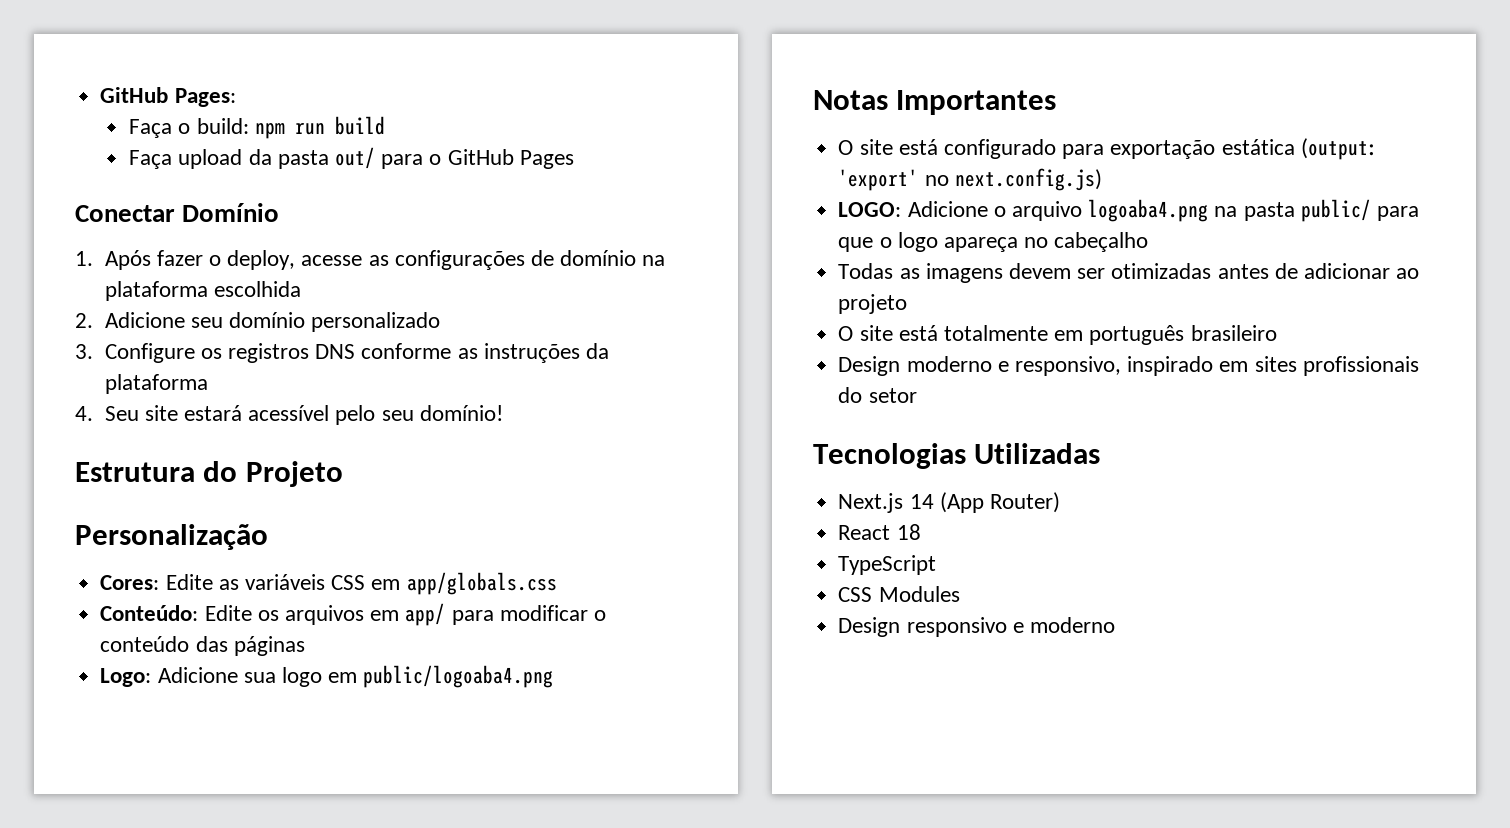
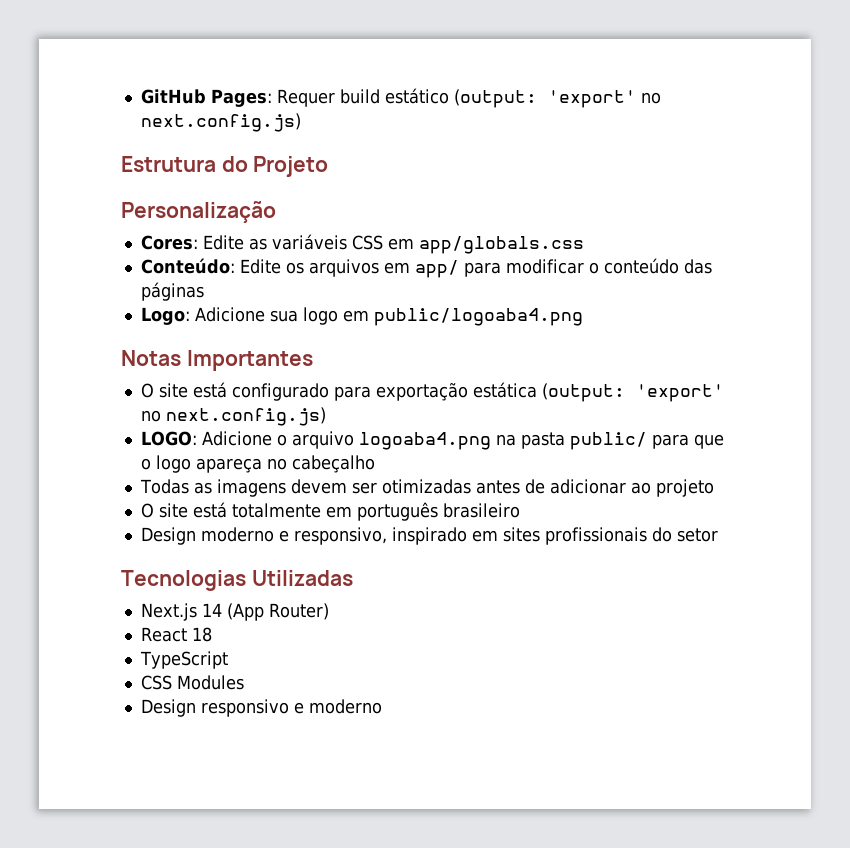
- GitHub Pages:
- Faça o build: npm run build
- Faça upload da pasta out/ para o GitHub Pages
- Conectar Domínio
- 1. Após fazer o deploy, acesse as configurações de domínio na plataforma escolhida
- 2. Adicione seu domínio personalizado
- 3. Configure os registros DNS conforme as instruções da plataforma
- 4. Seu site estará acessível pelo seu domínio!
+ GitHub Pages: Requer build estático (output: 'export' no next.config.js)

